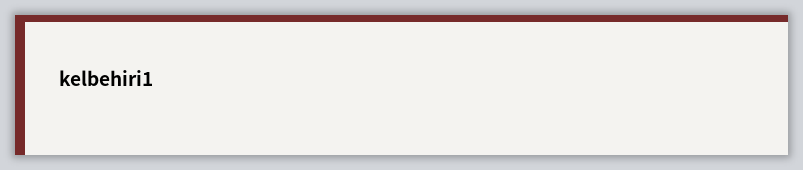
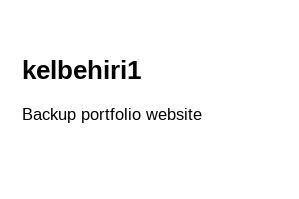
+ Backup portfolio website

